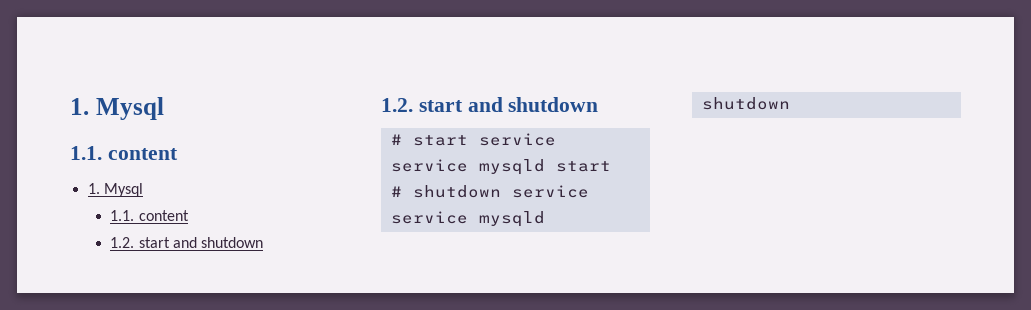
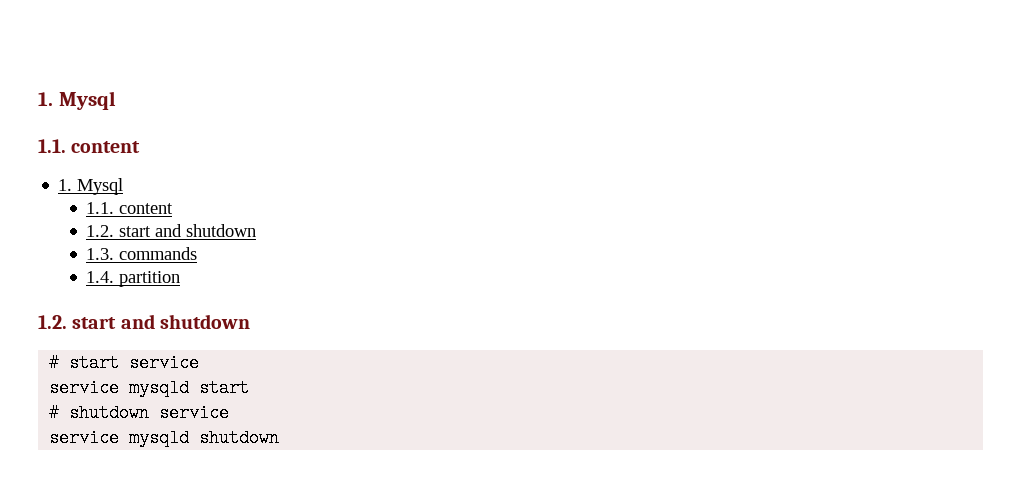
+ 1.3. commands
+ 1.4. partition

